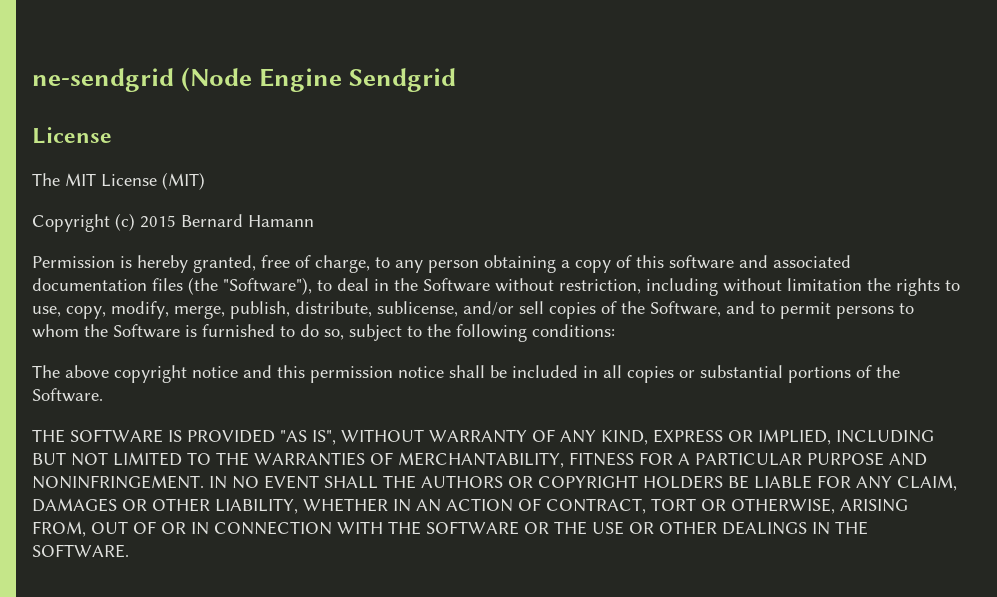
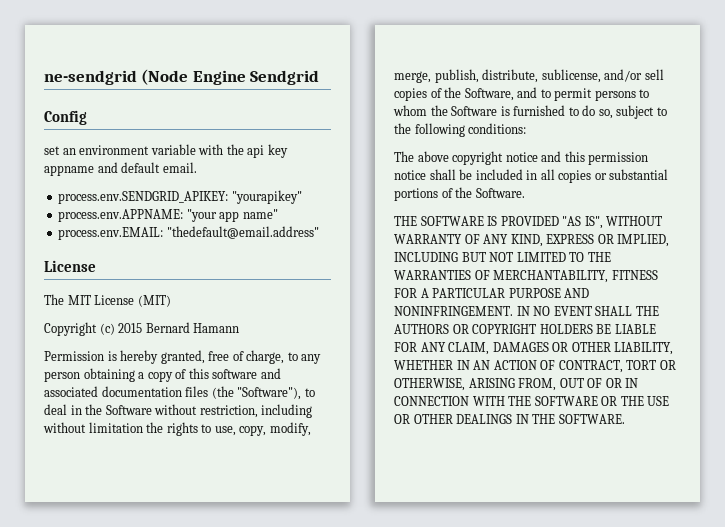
+ Config
+ set an environment variable with the api key appname and default email.
+ process.env.SENDGRID_APIKEY: "yourapikey"
+ process.env.APPNAME: "your app name"
+ process.env.EMAIL: "thedefault@email.address"

